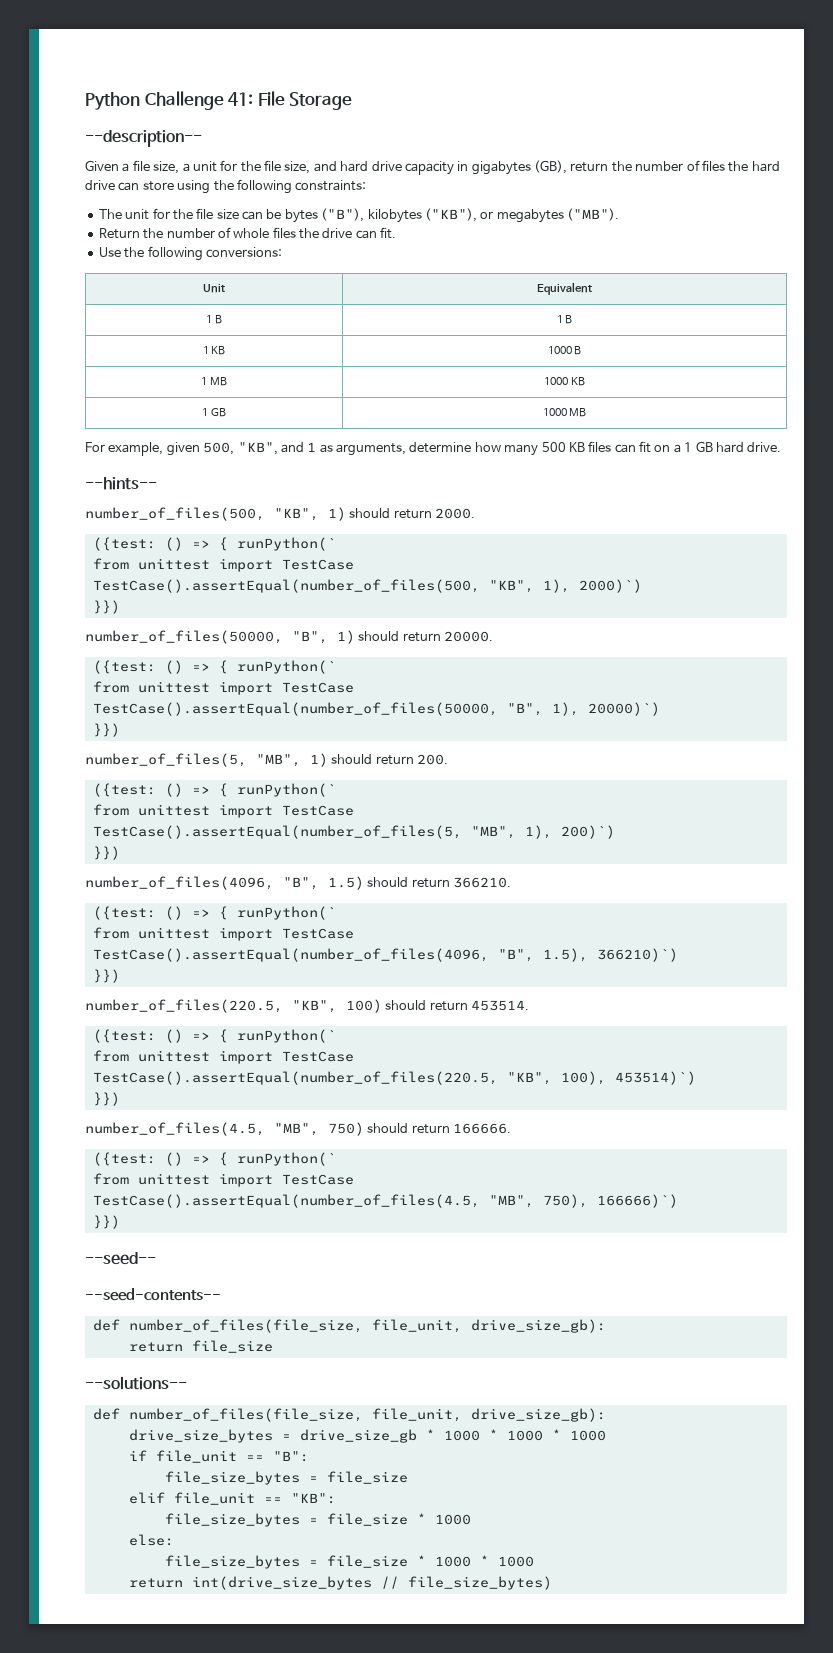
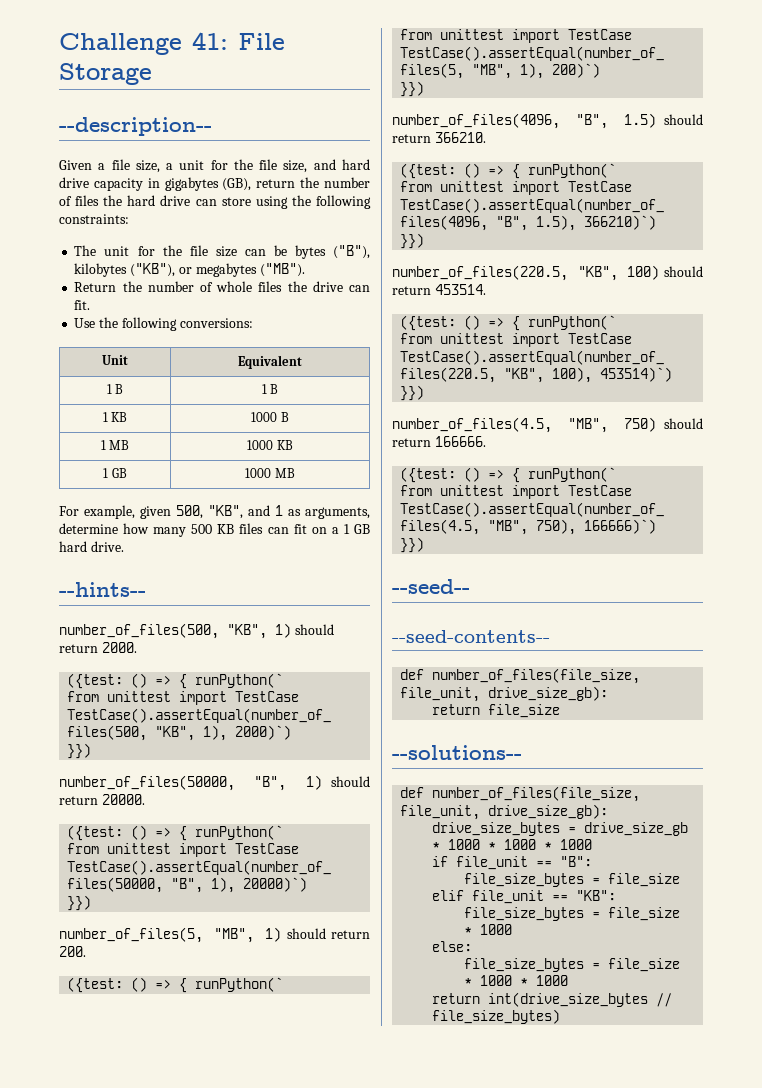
- Python Challenge 41: File Storage
+ Challenge 41: File Storage

